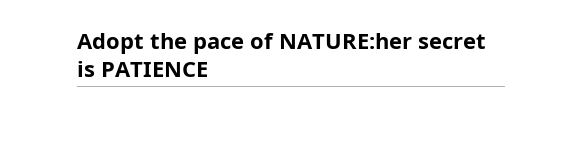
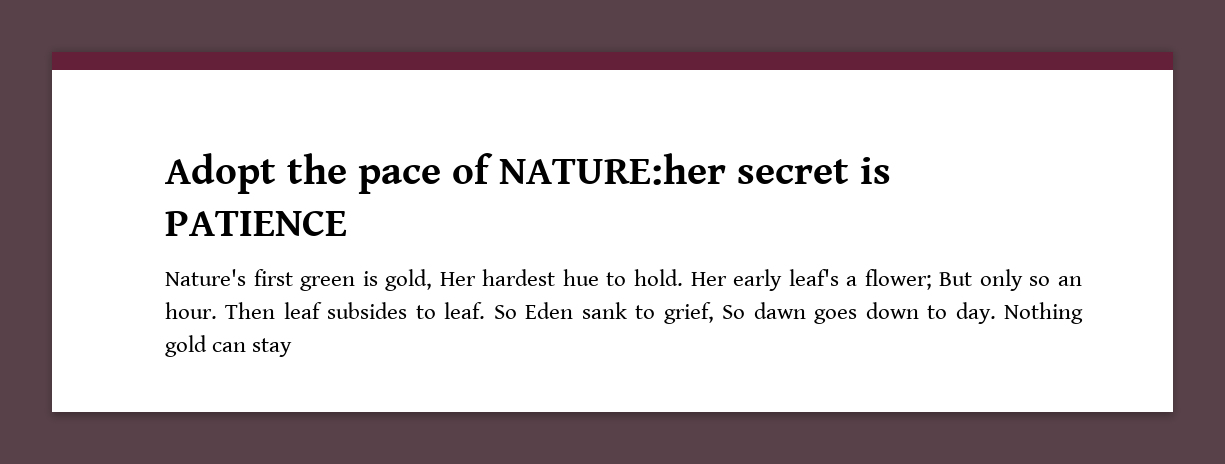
+ Nature's first green is gold, Her hardest hue to hold. Her early leaf's a flower; But only so an hour. Then leaf subsides to leaf. So Eden sank to grief, So dawn goes down to day. Nothing gold can stay

